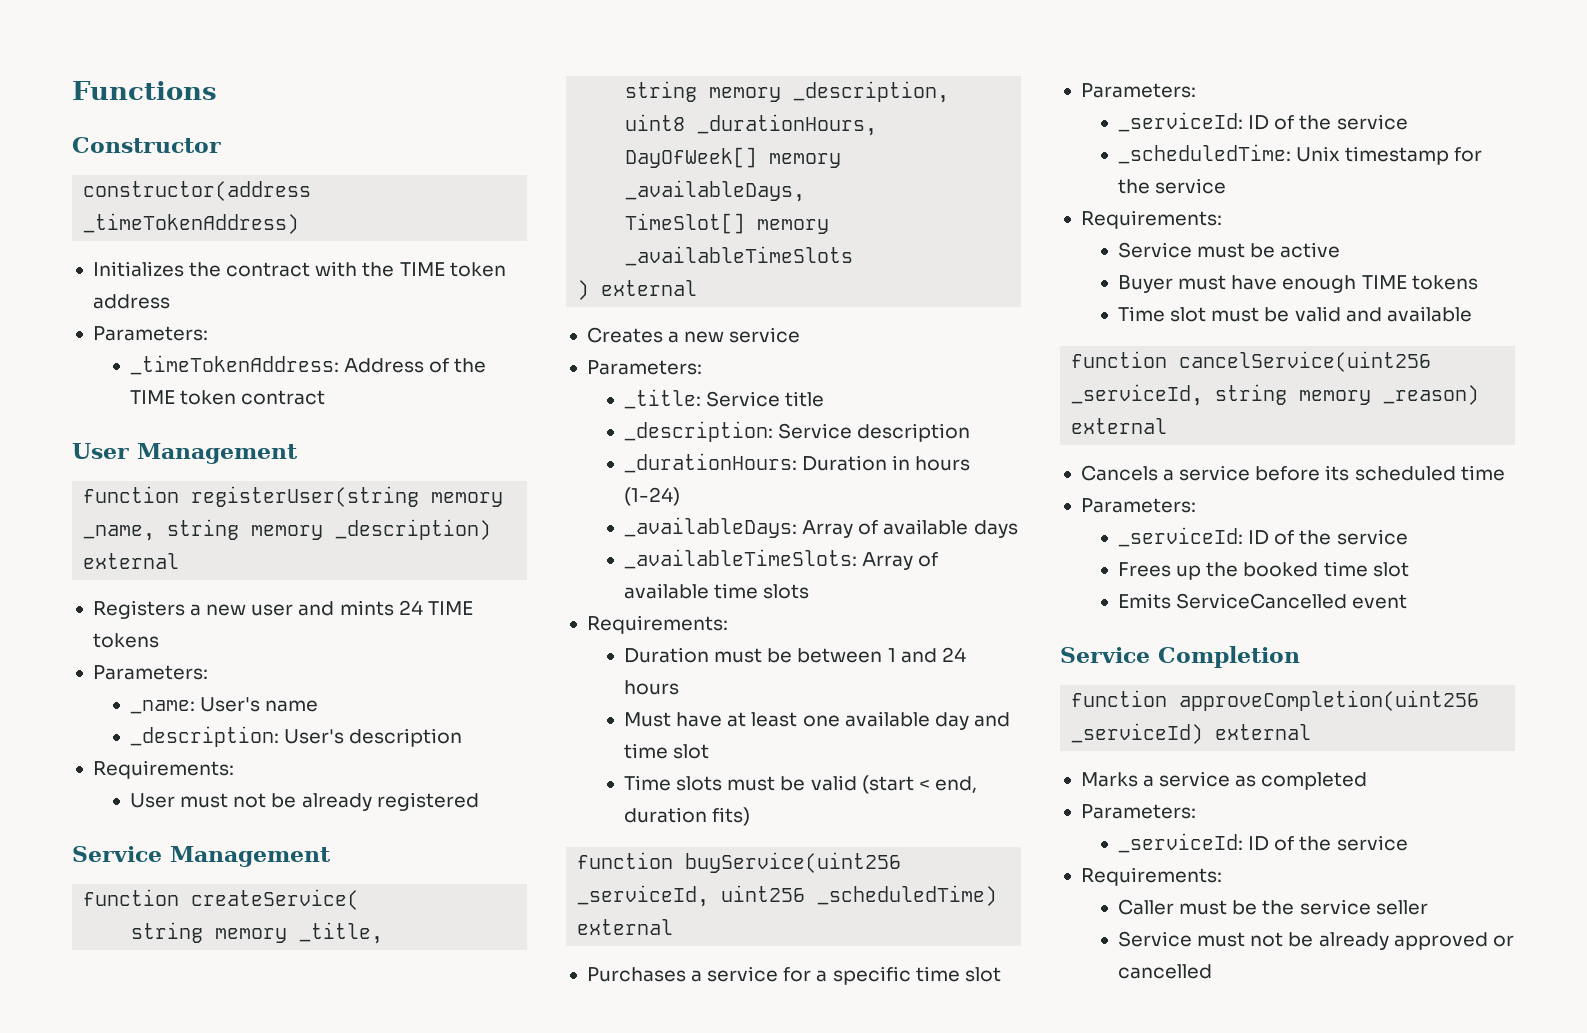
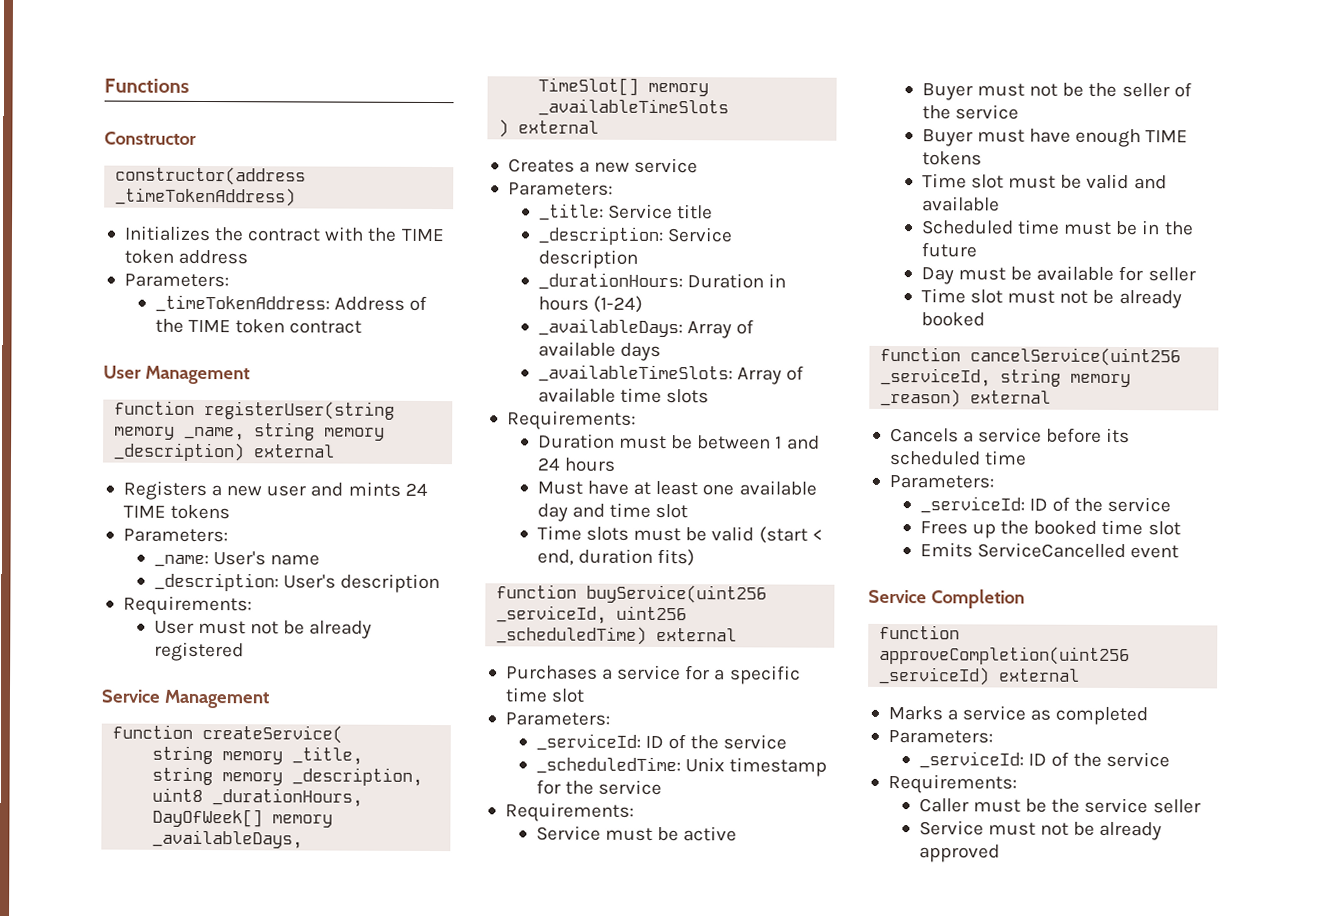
+ Buyer must not be the seller of the service
+ Scheduled time must be in the future
+ Day must be available for seller
+ Time slot must not be already booked
- Service must not be already approved or cancelled
+ Service must not be already approved

